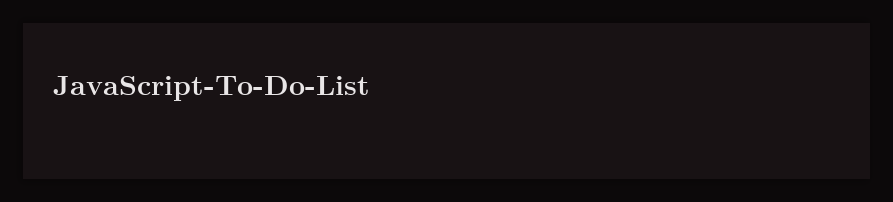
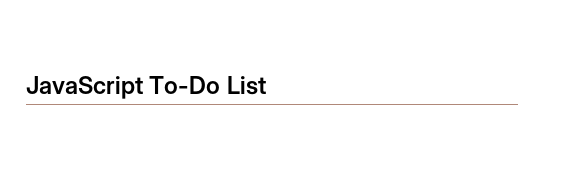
- JavaScript-To-Do-List
+ JavaScript To-Do List

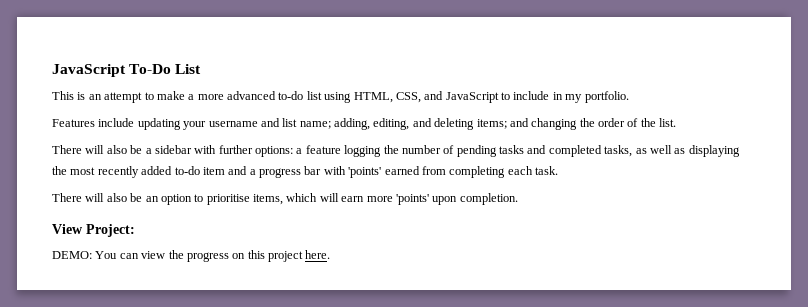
+ This is an attempt to make a more advanced to-do list using HTML, CSS, and JavaScript to include in my portfolio.
+ Features include updating your username and list name; adding, editing, and deleting items; and changing the order of the list.
+ There will also be a sidebar with further options: a feature logging the number of pending tasks and completed tasks, as well as displaying the most recently added to-do item and a progress bar with 'points' earned from completing each task.
+ There will also be an option to prioritise items, which will earn more 'points' upon completion.
+ View Project:
+ DEMO: You can view the progress on this project here.

